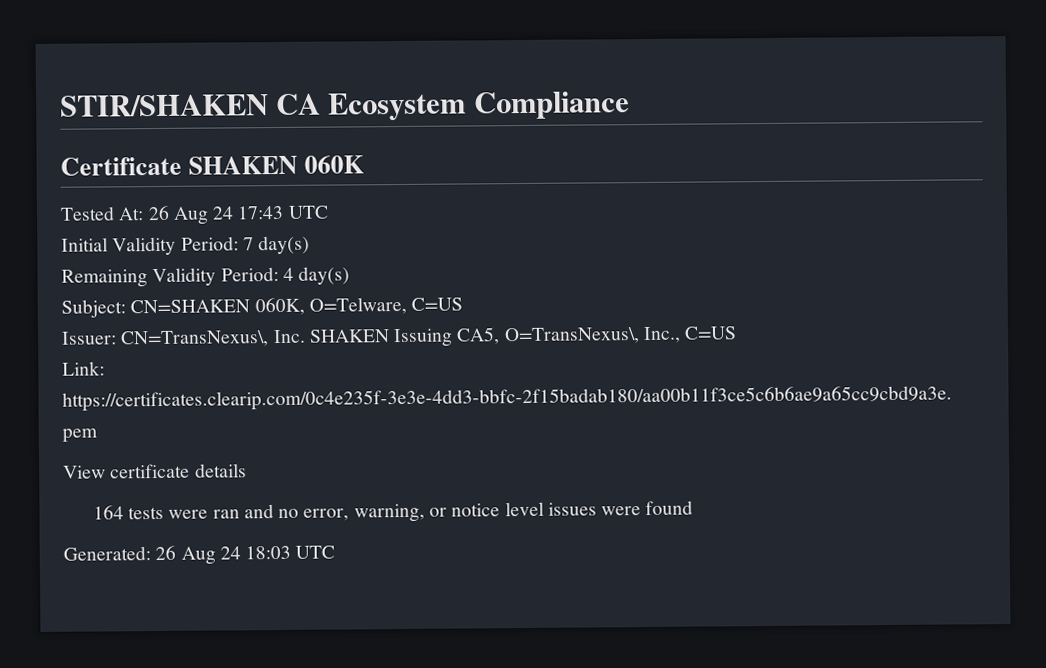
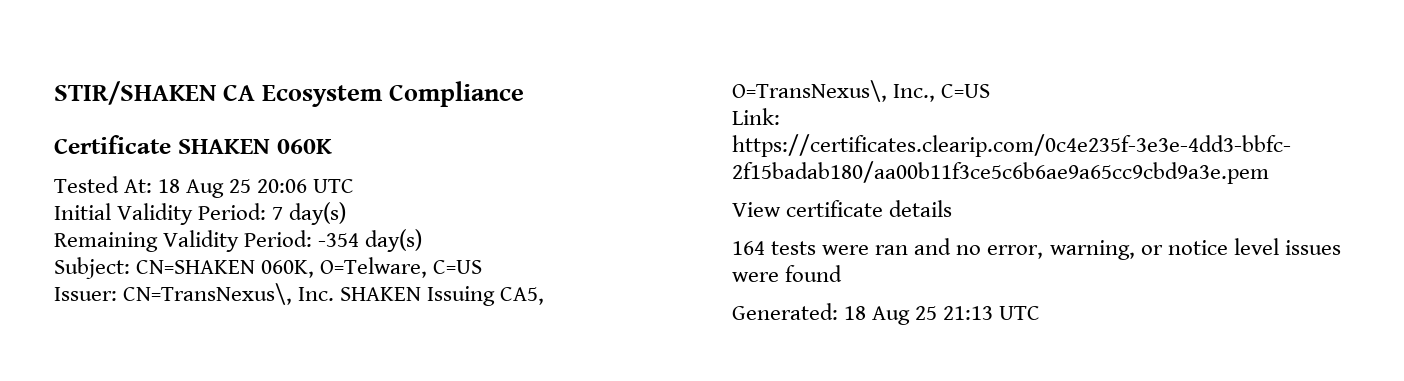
- Tested At: 26 Aug 24 17:43 UTC
+ Tested At: 18 Aug 25 20:06 UTC
- Remaining Validity Period: 4 day(s)
+ Remaining Validity Period: -354 day(s)
- Generated: 26 Aug 24 18:03 UTC
+ Generated: 18 Aug 25 21:13 UTC

